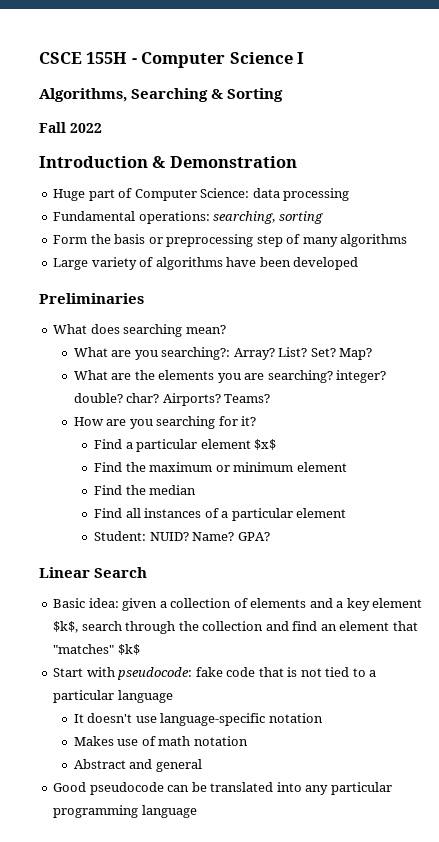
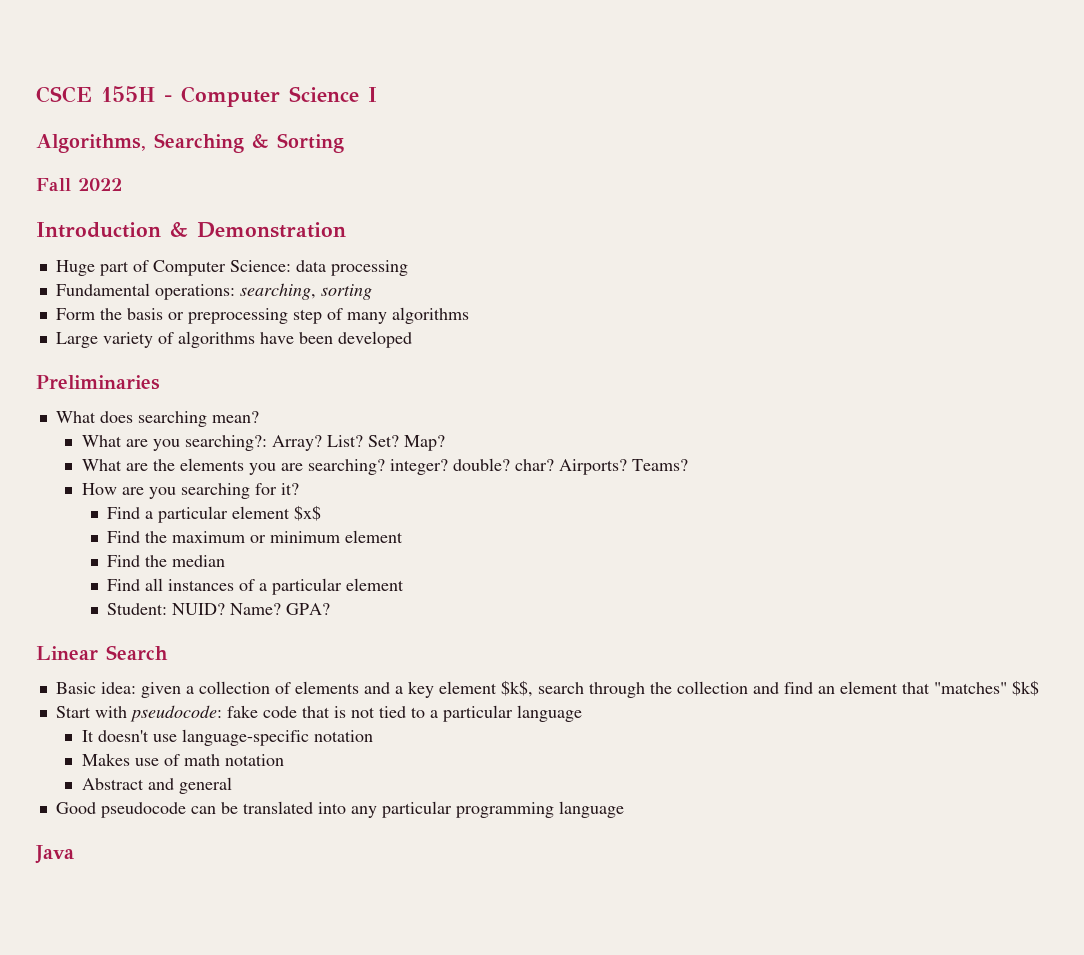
+ Java

